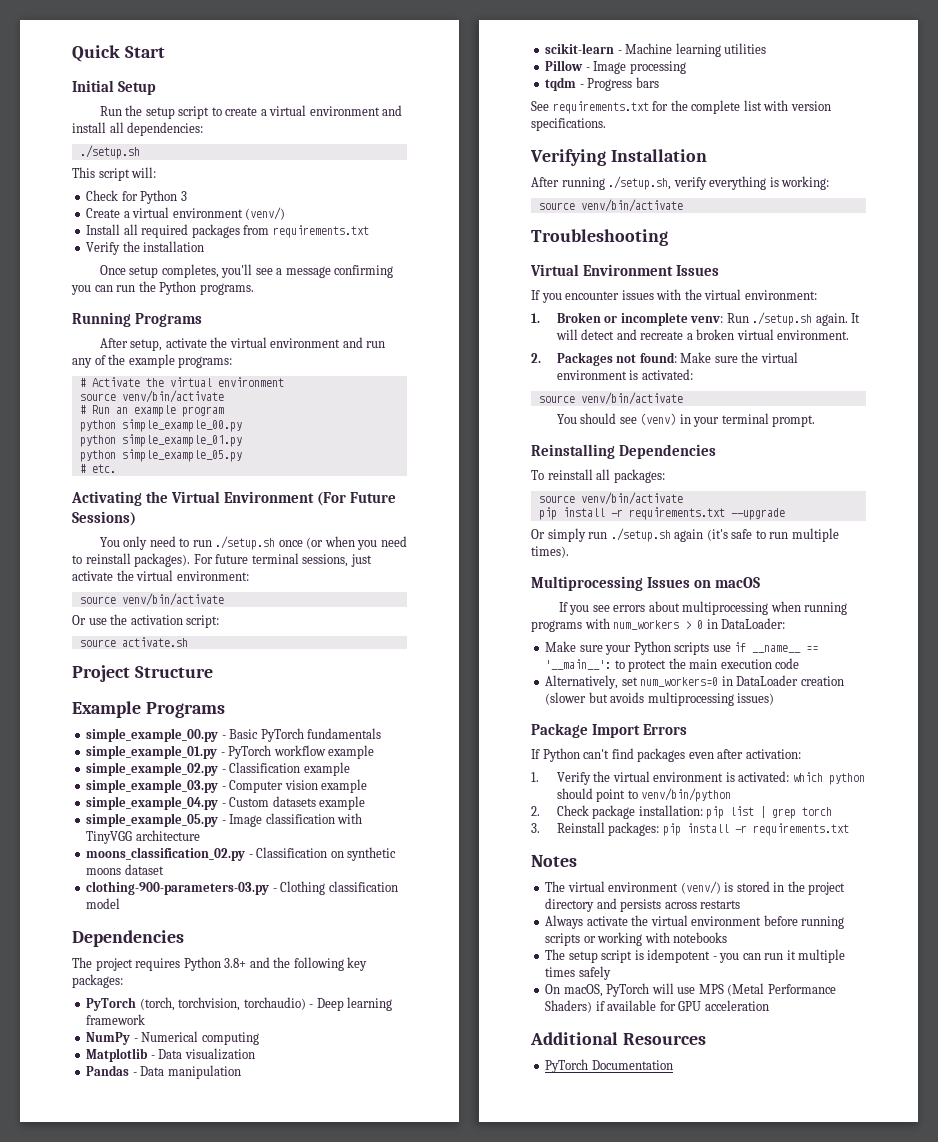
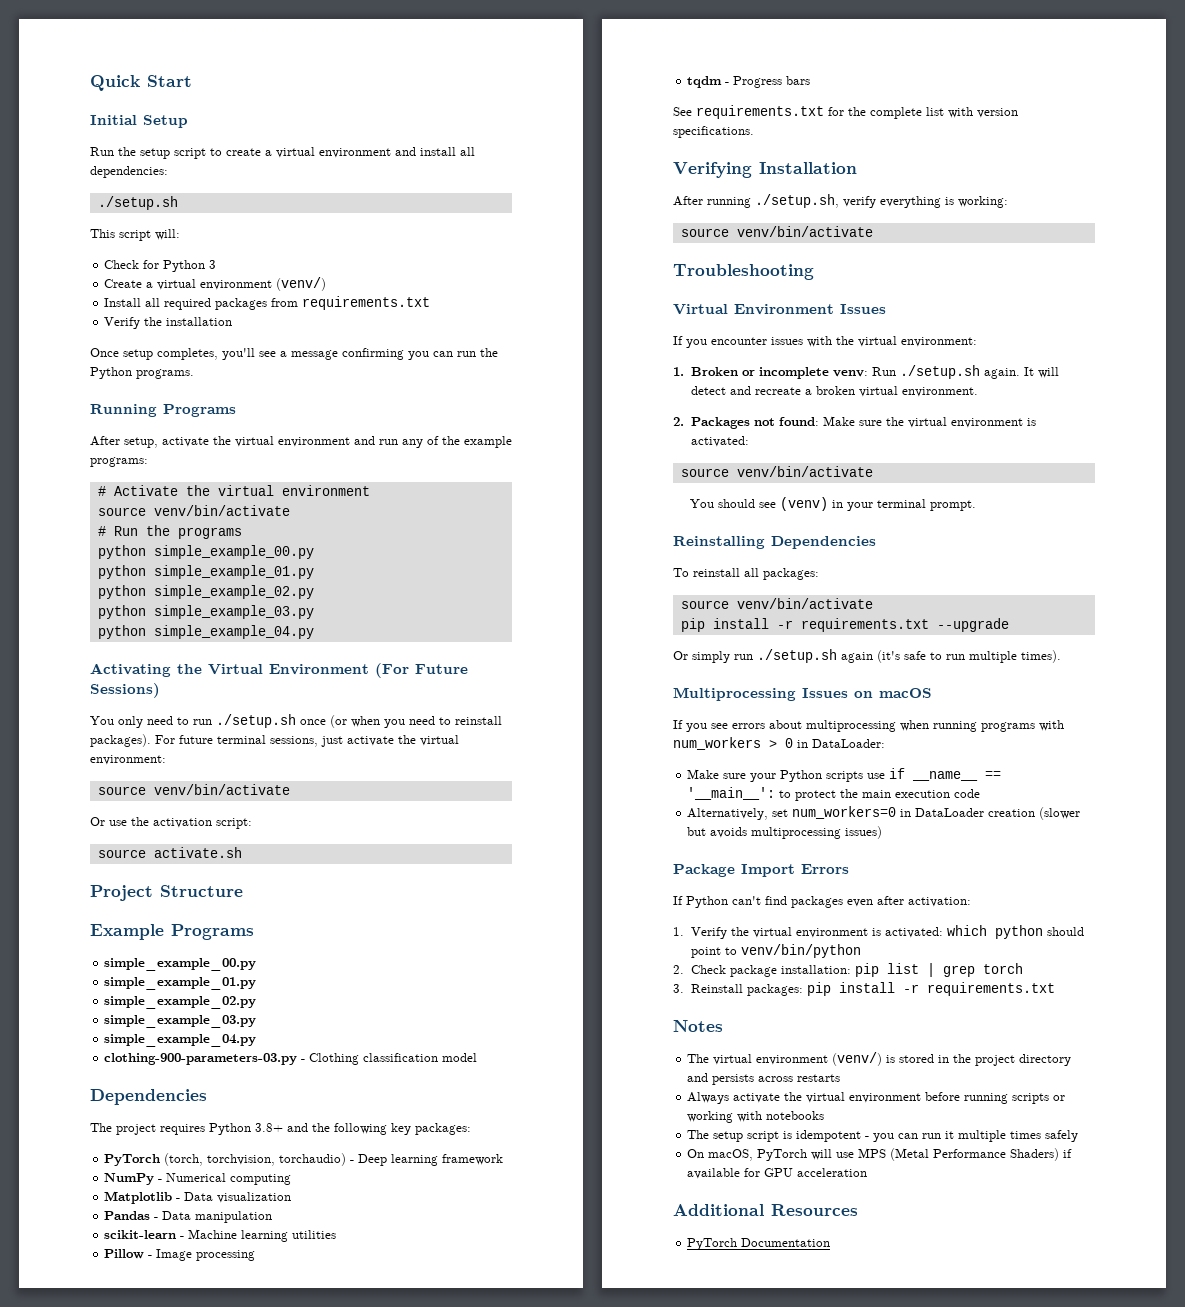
- # Run an example program
+ # Run the programs
- python simple_example_05.py
- # etc.
+ python simple_example_02.py
+ python simple_example_03.py
+ python simple_example_04.py
  Example Programs
- simple_example_00.py - Basic PyTorch fundamentals
- simple_example_01.py - PyTorch workflow example
- simple_example_02.py - Classification example
- simple_example_03.py - Computer vision example
- simple_example_04.py - Custom datasets example
- simple_example_05.py - Image classification with TinyVGG architecture
- moons_classification_02.py - Classification on synthetic moons dataset
+ simple_example_00.py
+ simple_example_01.py
+ simple_example_02.py
+ simple_example_03.py
+ simple_example_04.py

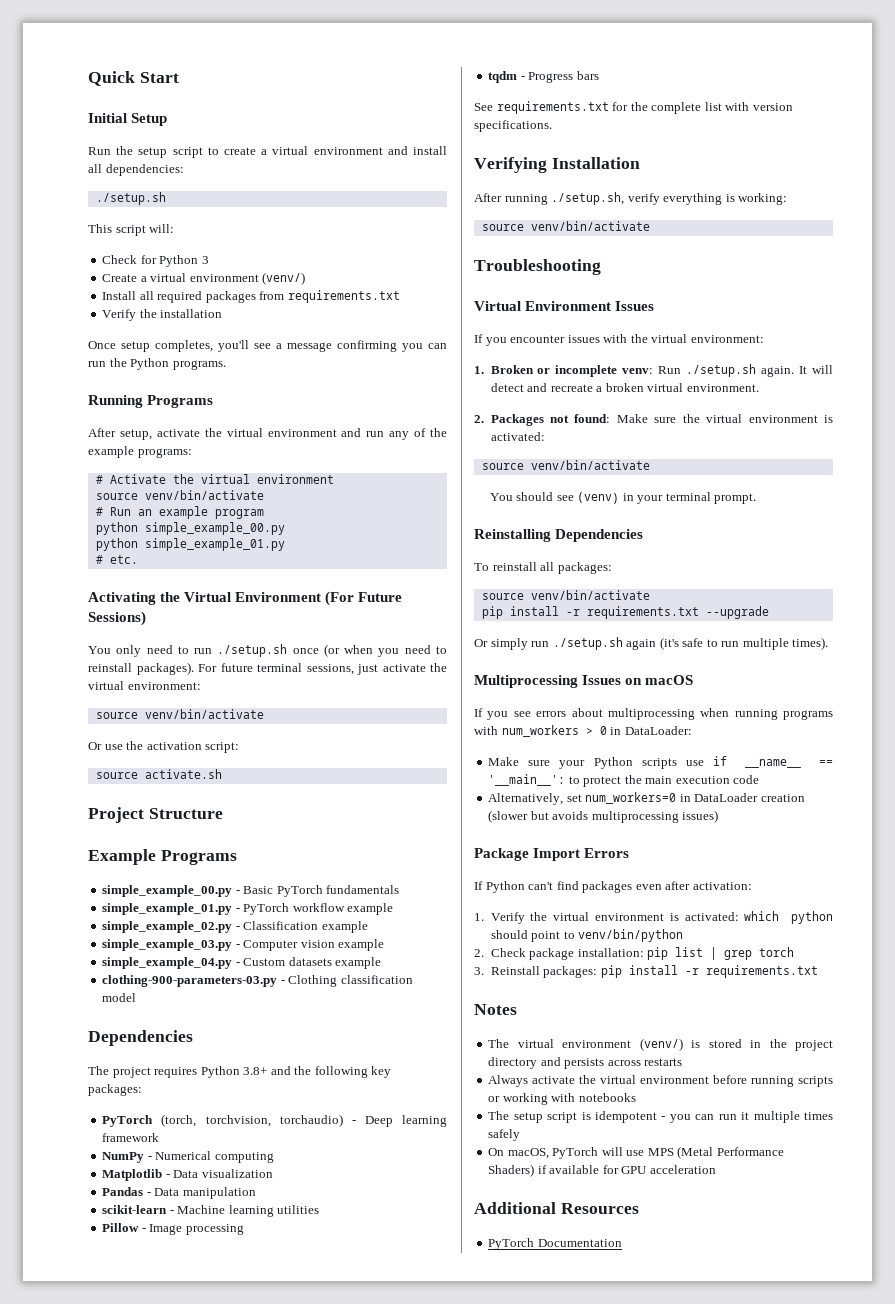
- # Run the programs
+ # Run an example program
- python simple_example_02.py
- python simple_example_03.py
- python simple_example_04.py
+ # etc.
  Example Programs
- simple_example_00.py
- simple_example_01.py
- simple_example_02.py
- simple_example_03.py
- simple_example_04.py
+ simple_example_00.py - Basic PyTorch fundamentals
+ simple_example_01.py - PyTorch workflow example
+ simple_example_02.py - Classification example
+ simple_example_03.py - Computer vision example
+ simple_example_04.py - Custom datasets example

